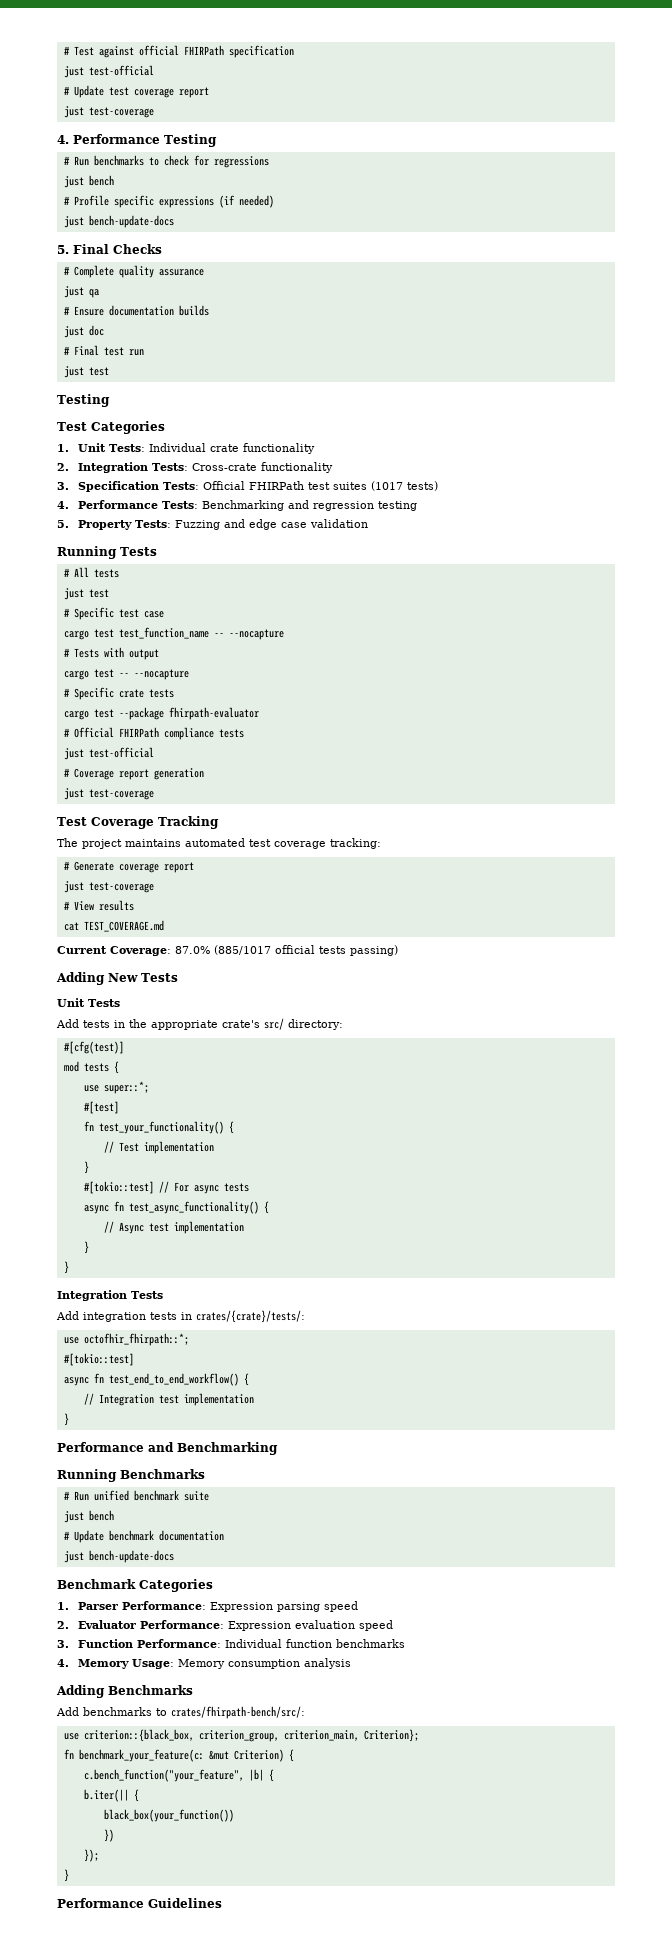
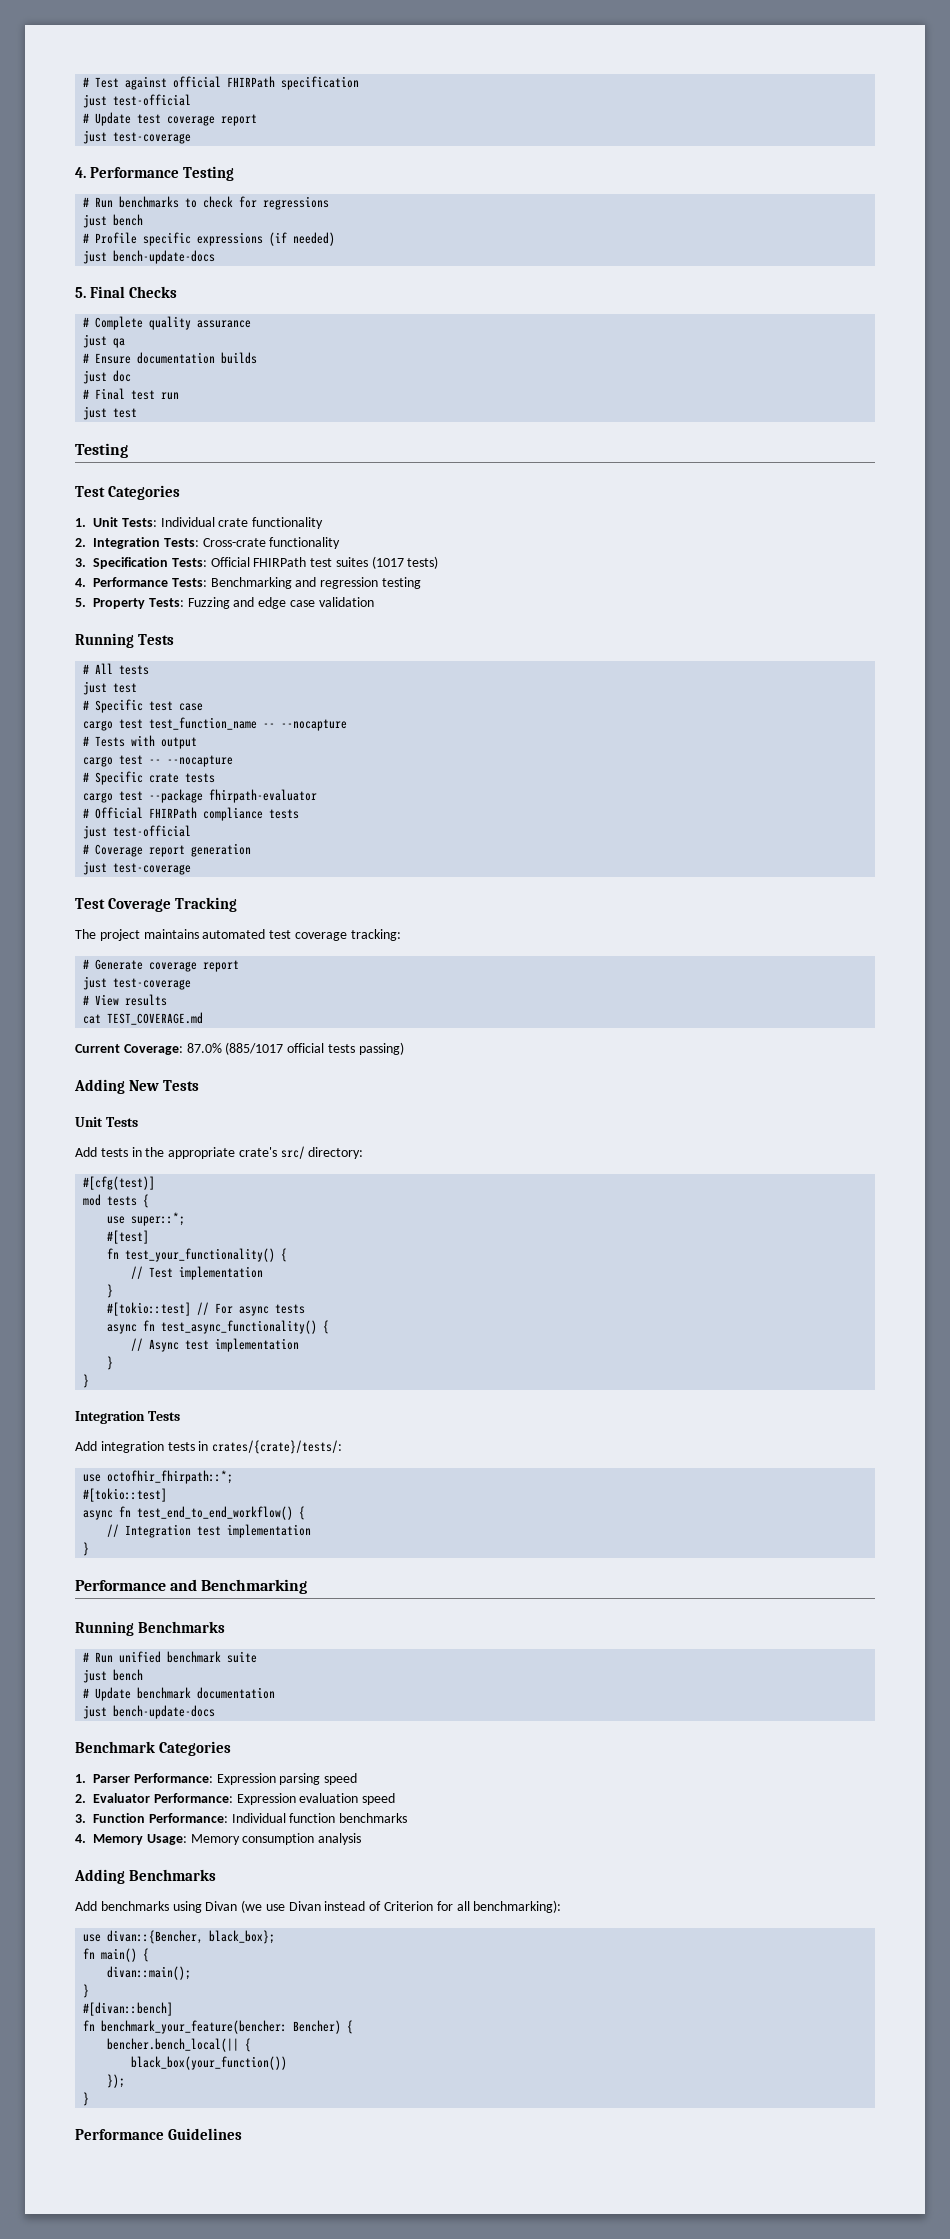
- Add benchmarks to crates/fhirpath-bench/src/:
- use criterion::{black_box, criterion_group, criterion_main, Criterion};
- fn benchmark_your_feature(c: &mut Criterion) {
- c.bench_function("your_feature", |b| {
- b.iter(|| {
+ Add benchmarks using Divan (we use Divan instead of Criterion for all benchmarking):
+ use divan::{Bencher, black_box};
+ fn main() {
+ divan::main();
+ }
+ #[divan::bench]
+ fn benchmark_your_feature(bencher: Bencher) {
+ bencher.bench_local(|| {
- })

